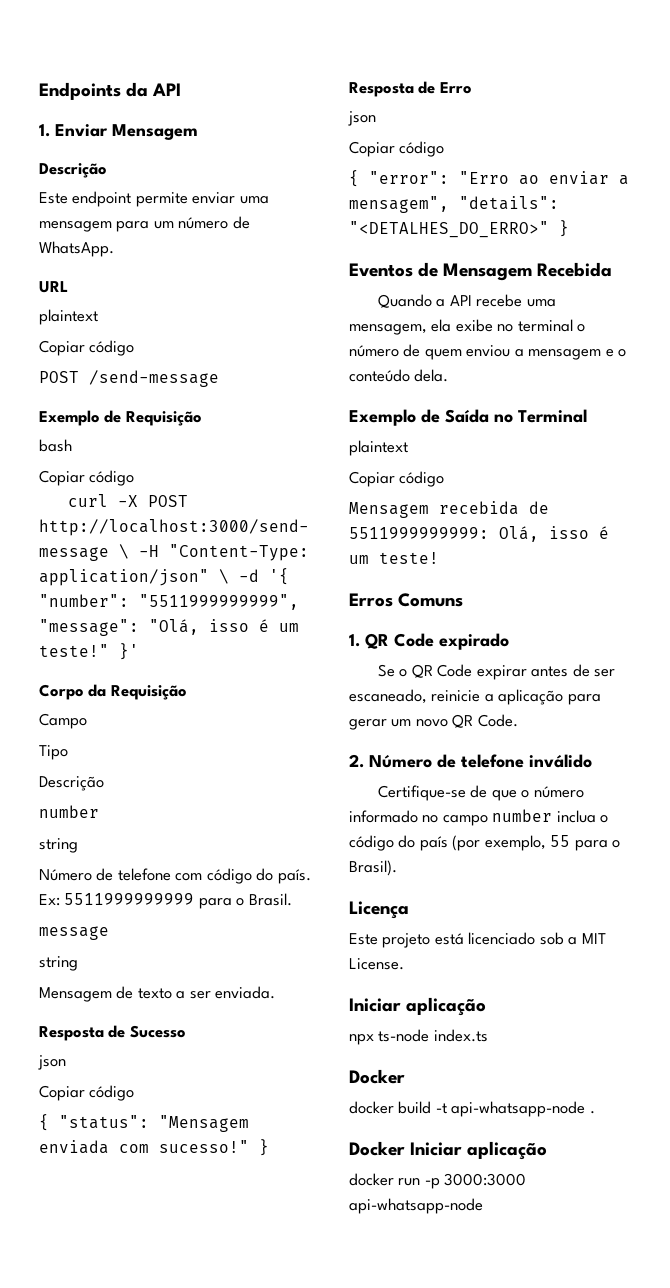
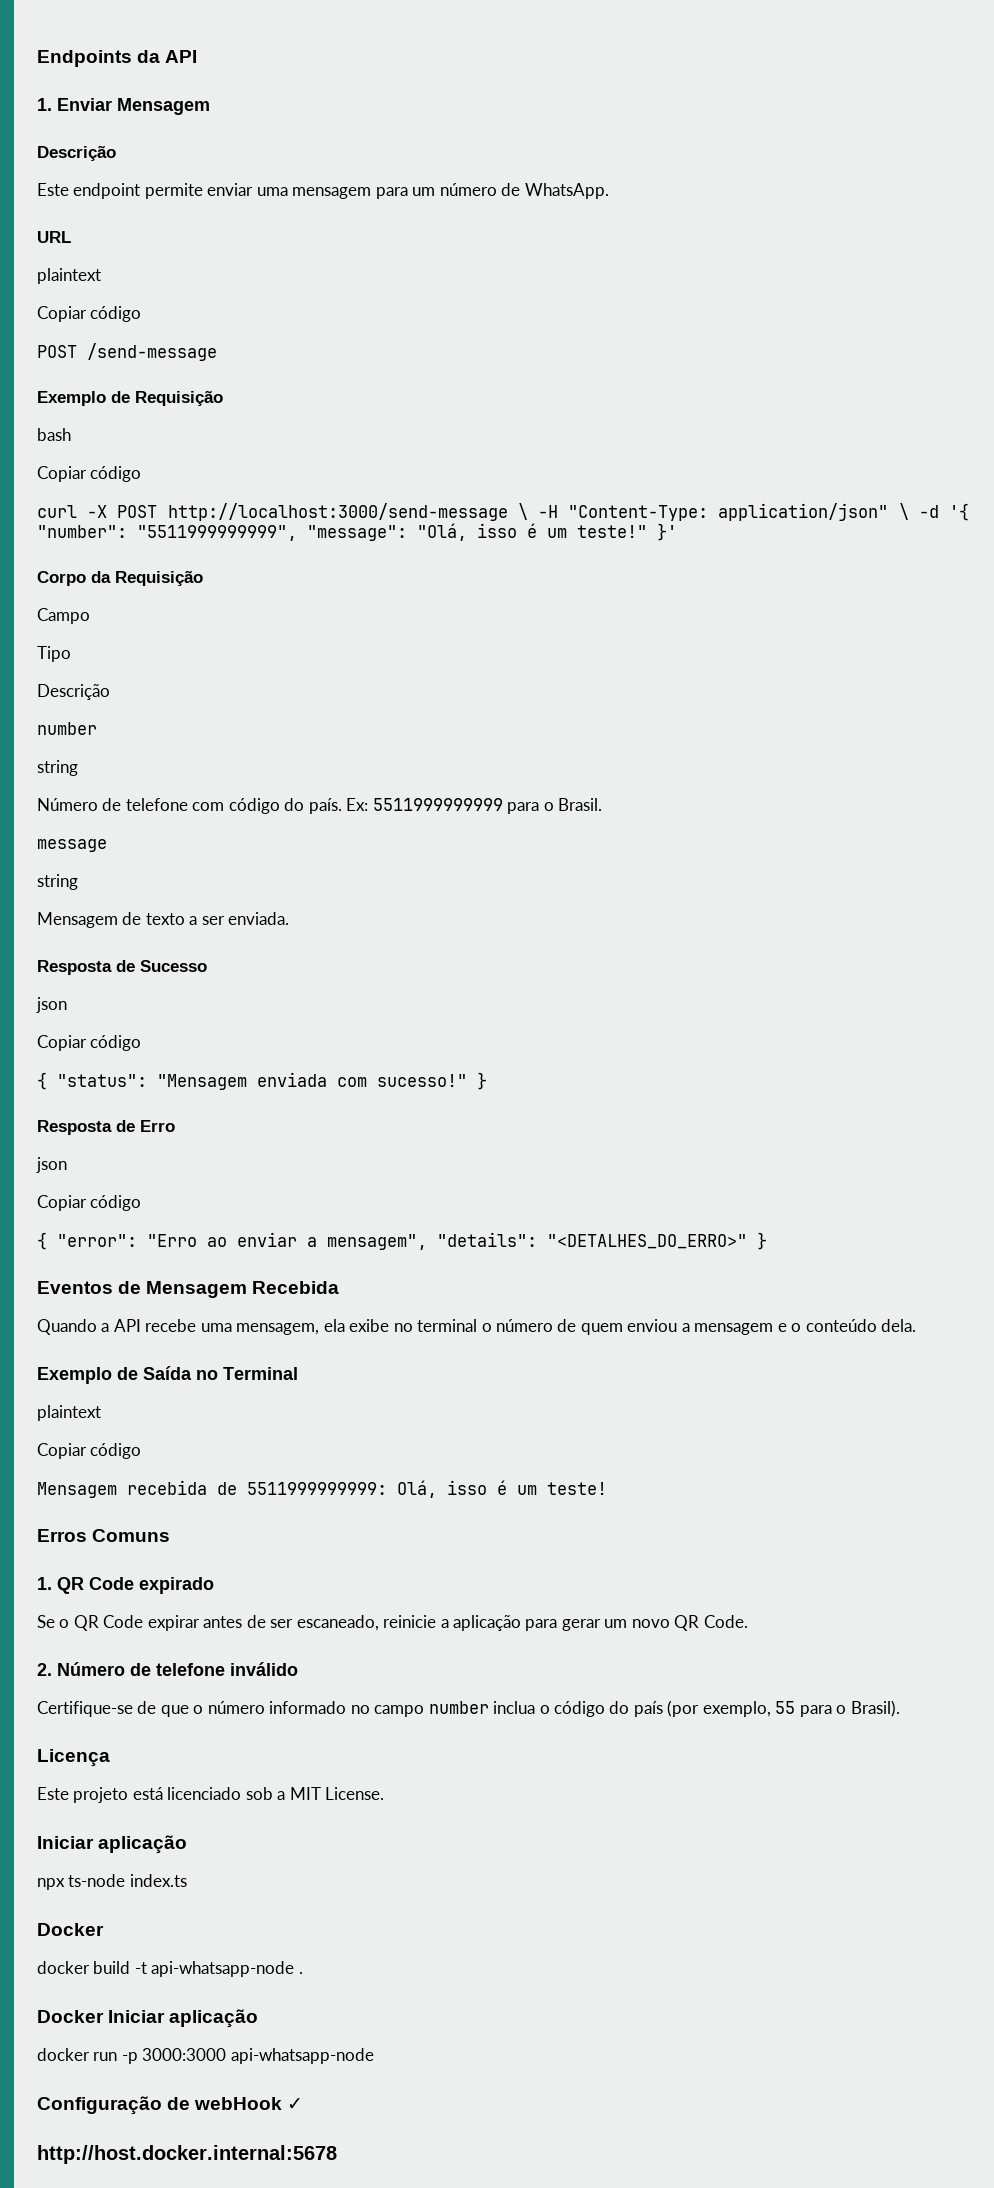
+ Configuração de webHook ✓
+ http://host.docker.internal:5678

